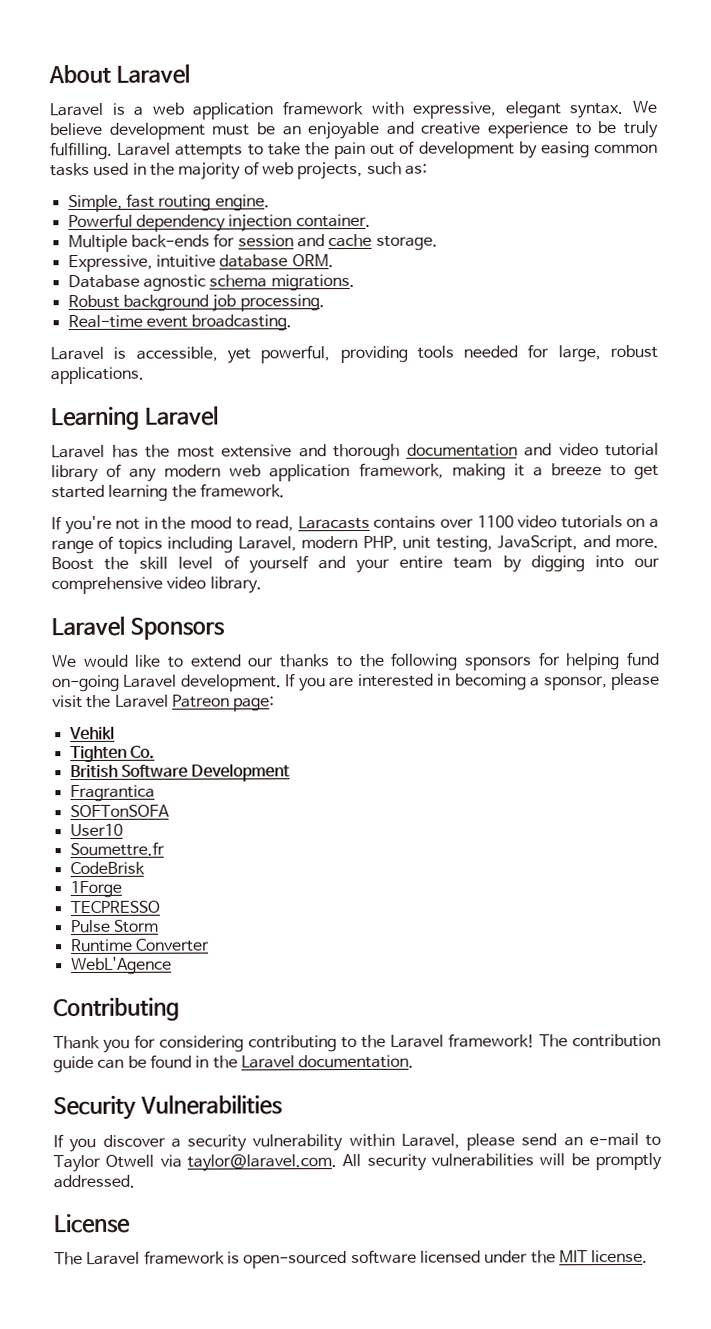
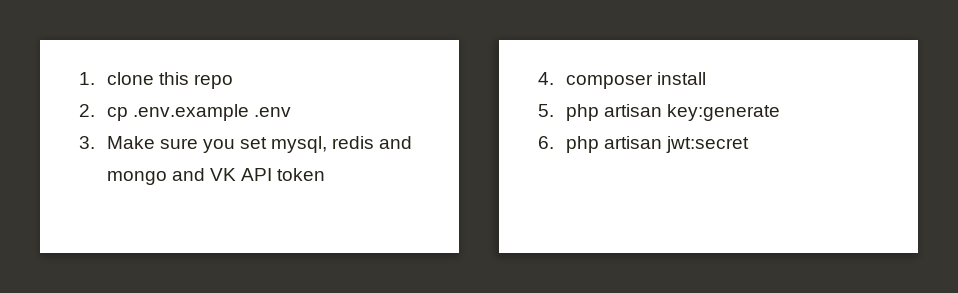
- About Laravel
- Laravel is a web application framework with expressive, elegant syntax. We believe development must be an enjoyable and creative experience to be truly fulfilling. Laravel attempts to take the pain out of development by easing common tasks used in the majority of web projects, such as:
- Simple, fast routing engine.
- Powerful dependency injection container.
- Multiple back-ends for session and cache storage.
- Expressive, intuitive database ORM.
- Database agnostic schema migrations.
- Robust background job processing.
- Real-time event broadcasting.
- Laravel is accessible, yet powerful, providing tools needed for large, robust applications.
- Learning Laravel
- Laravel has the most extensive and thorough documentation and video tutorial library of any modern web application framework, making it a breeze to get started learning the framework.
- If you're not in the mood to read, Laracasts contains over 1100 video tutorials on a range of topics including Laravel, modern PHP, unit testing, JavaScript, and more. Boost the skill level of yourself and your entire team by digging into our comprehensive video library.
- Laravel Sponsors
- We would like to extend our thanks to the following sponsors for helping fund on-going Laravel development. If you are interested in becoming a sponsor, please visit the Laravel Patreon page:
- Vehikl
- Tighten Co.
- British Software Development
- Fragrantica
- SOFTonSOFA
- User10
- Soumettre.fr
- CodeBrisk
- 1Forge
- TECPRESSO
- Pulse Storm
- Runtime Converter
- WebL'Agence
- Contributing
- Thank you for considering contributing to the Laravel framework! The contribution guide can be found in the Laravel documentation.
- Security Vulnerabilities
- If you discover a security vulnerability within Laravel, please send an e-mail to Taylor Otwell via taylor@laravel.com. All security vulnerabilities will be promptly addressed.
- License
- The Laravel framework is open-sourced software licensed under the MIT license.
+ 1. clone this repo
+ 2. cp .env.example .env
+ 3. Make sure you set mysql, redis and mongo and VK API token
+ 4. composer install
+ 5. php artisan key:generate
+ 6. php artisan jwt:secret

